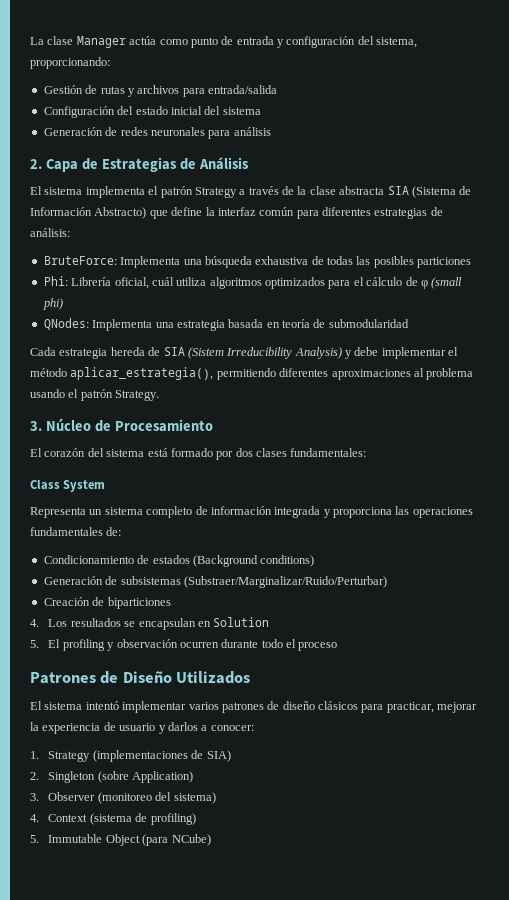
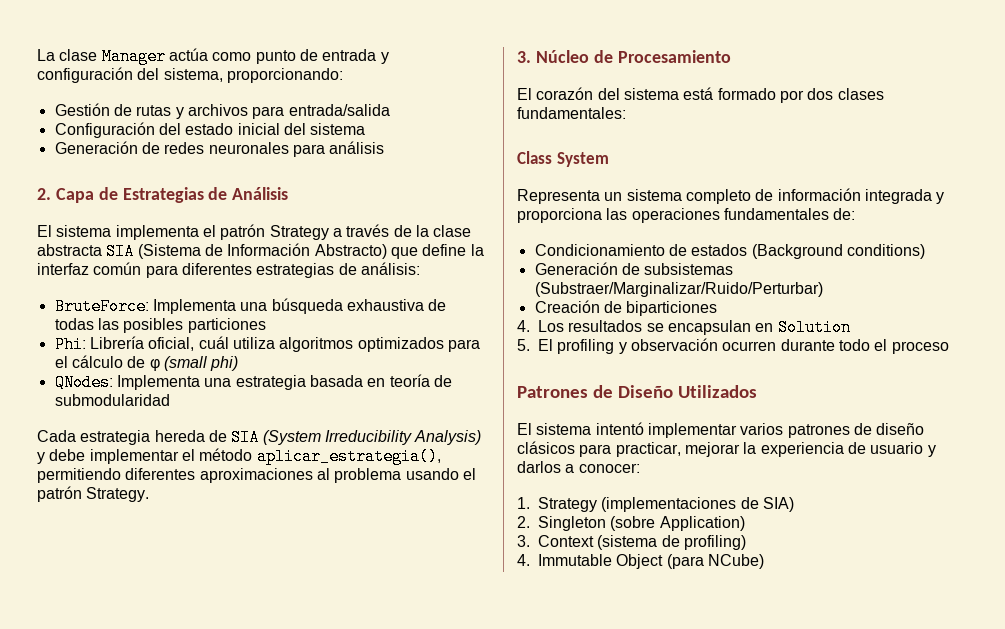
- Cada estrategia hereda de SIA (Sistem Irreducibility Analysis) y debe implementar el método aplicar_estrategia(), permitiendo diferentes aproximaciones al problema usando el patrón Strategy.
+ Cada estrategia hereda de SIA (System Irreducibility Analysis) y debe implementar el método aplicar_estrategia(), permitiendo diferentes aproximaciones al problema usando el patrón Strategy.
- 3. Observer (monitoreo del sistema)
- 4. Context (sistema de profiling)
+ 3. Context (sistema de profiling)
- 5. Immutable Object (para NCube)
+ 4. Immutable Object (para NCube)

